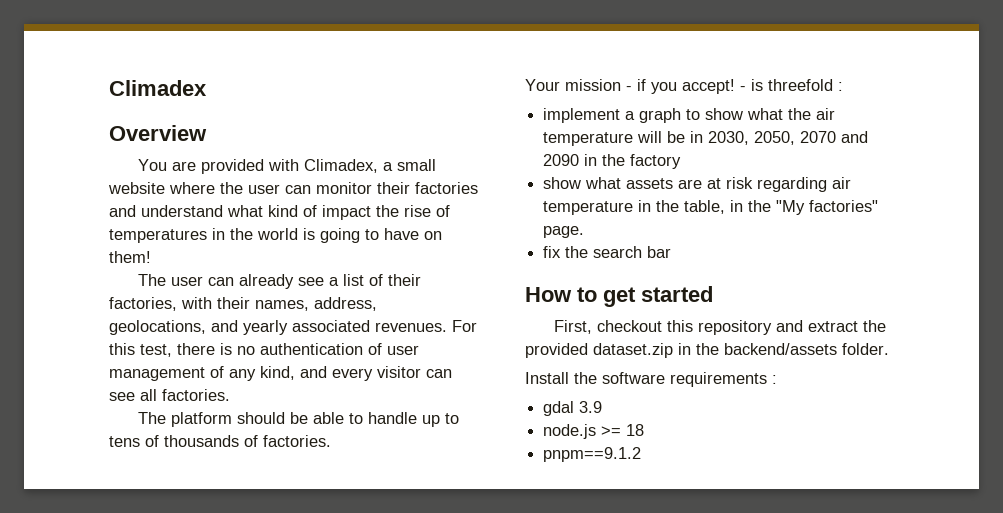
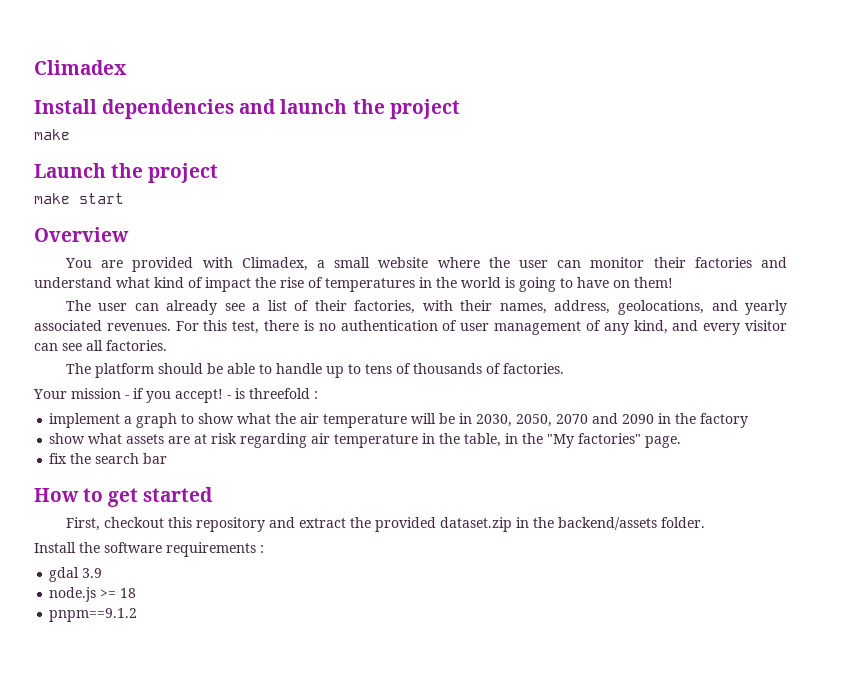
+ Install dependencies and launch the project
+ make
+ Launch the project
+ make start

